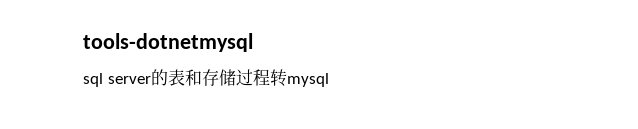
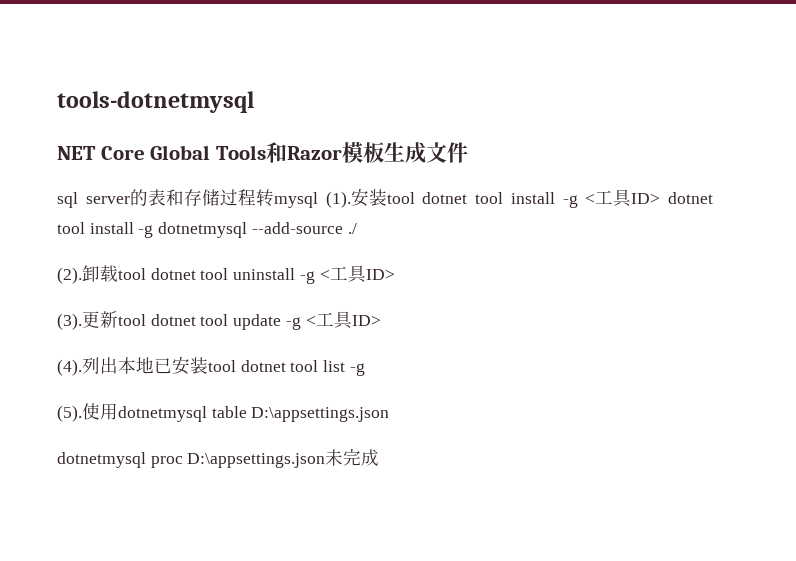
+ NET Core Global Tools和Razor模板生成文件
- sql server的表和存储过程转mysql
+ sql server的表和存储过程转mysql (1).安装tool dotnet tool install -g <工具ID> dotnet tool install -g dotnetmysql --add-source ./
+ (2).卸载tool dotnet tool uninstall -g <工具ID>
+ (3).更新tool dotnet tool update -g <工具ID>
+ (4).列出本地已安装tool dotnet tool list -g
+ (5).使用dotnetmysql table D:\appsettings.json
+ dotnetmysql proc D:\appsettings.json未完成

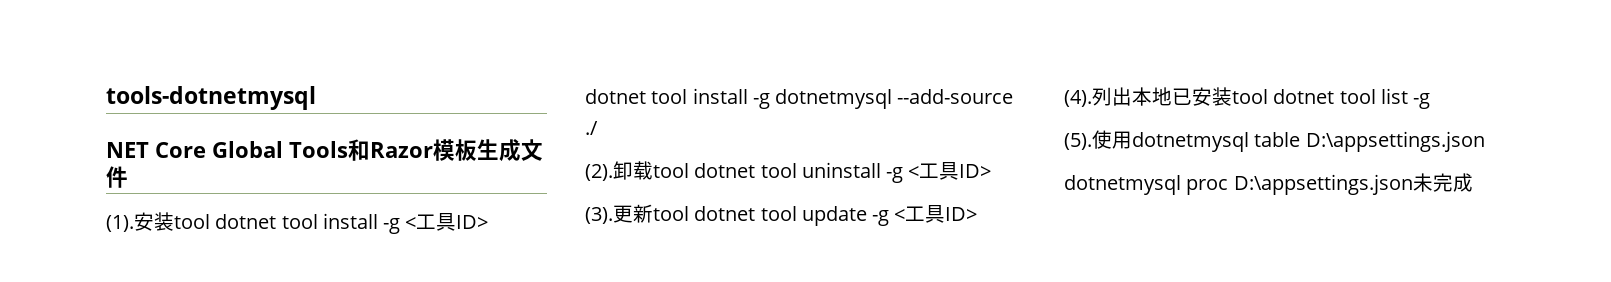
- sql server的表和存储过程转mysql (1).
+ (1).

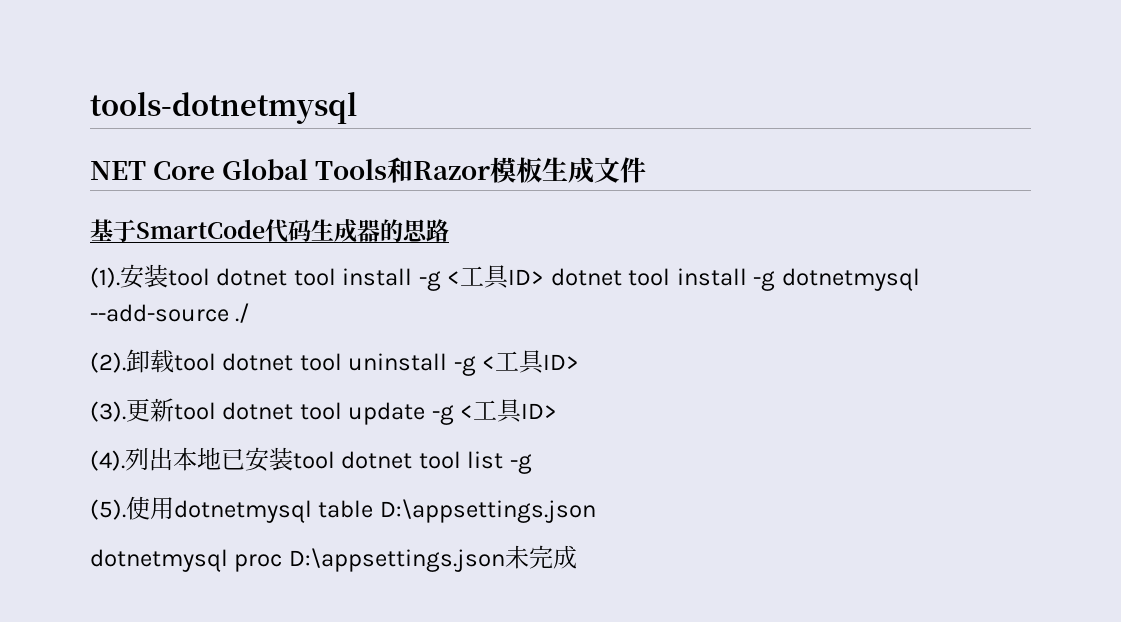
+ 基于SmartCode代码生成器的思路

